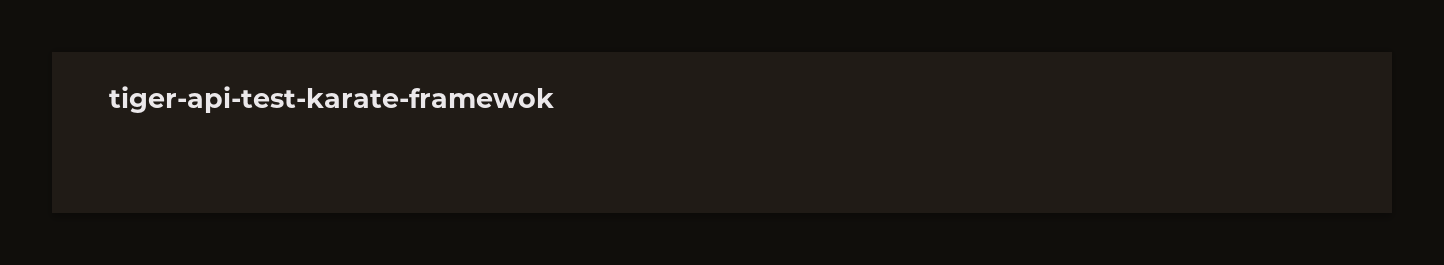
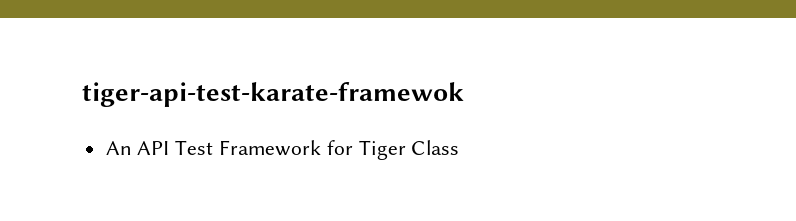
+ An API Test Framework for Tiger Class

